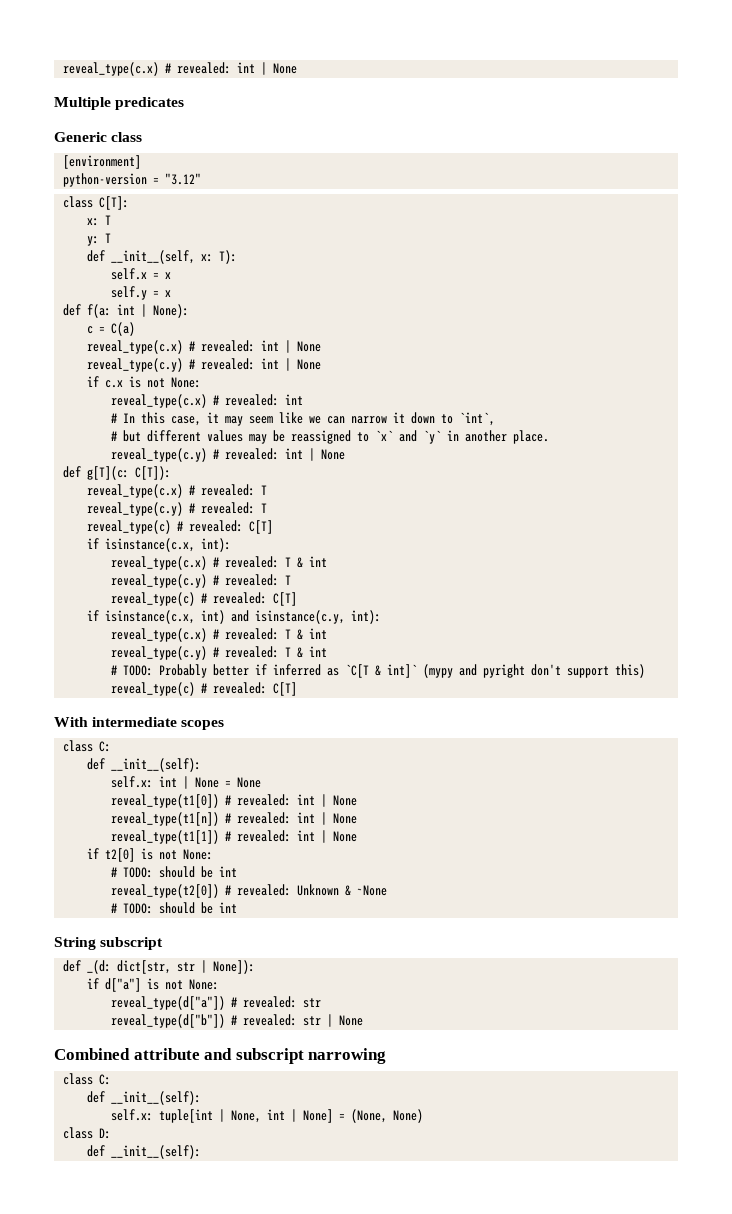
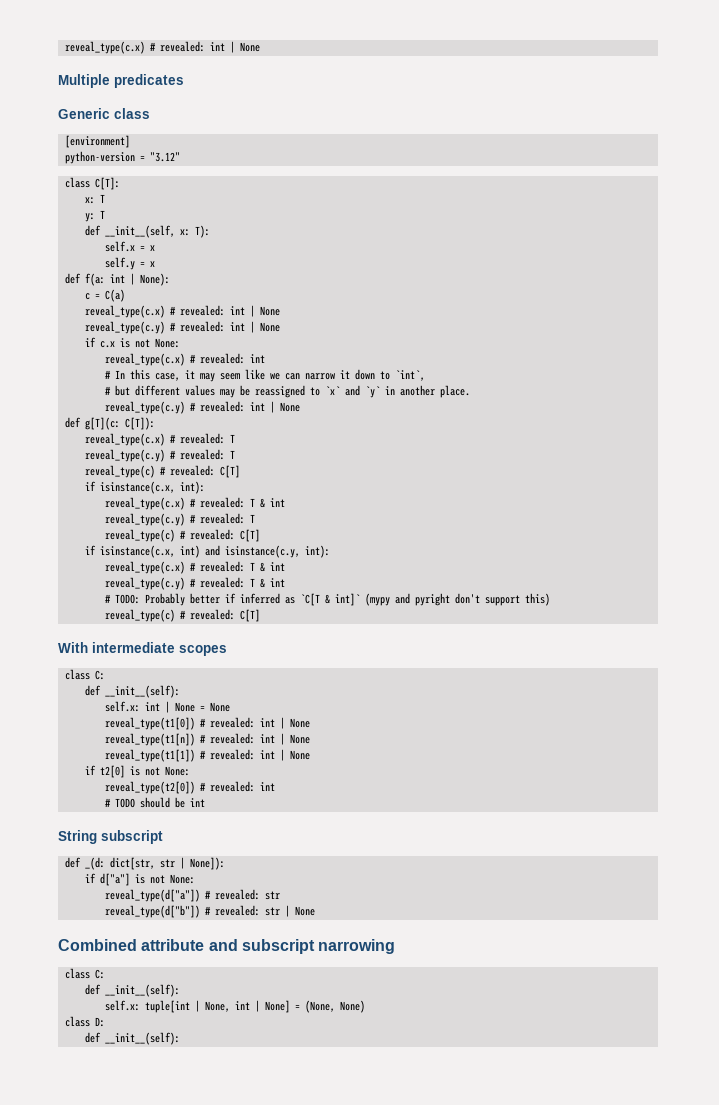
  if t2[0] is not None:
- # TODO: should be int
- reveal_type(t2[0]) # revealed: Unknown & ~None
- # TODO: should be int
+ reveal_type(t2[0]) # revealed: int
+ # TODO should be int

